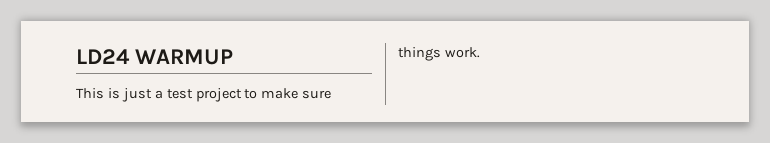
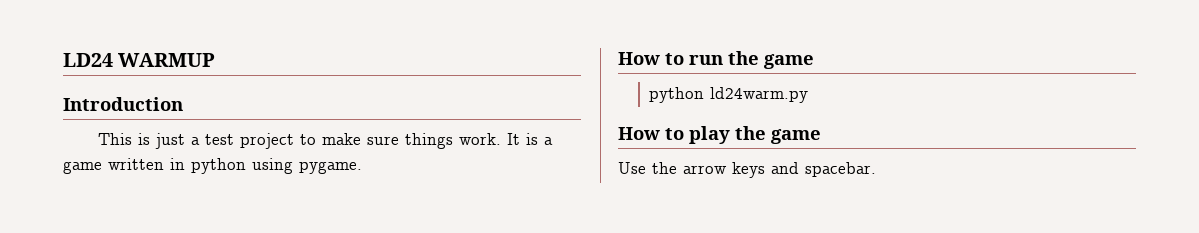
+ Introduction
+ It is a game written in python using pygame.
+ How to run the game
+ python ld24warm.py
+ How to play the game
+ Use the arrow keys and spacebar.

